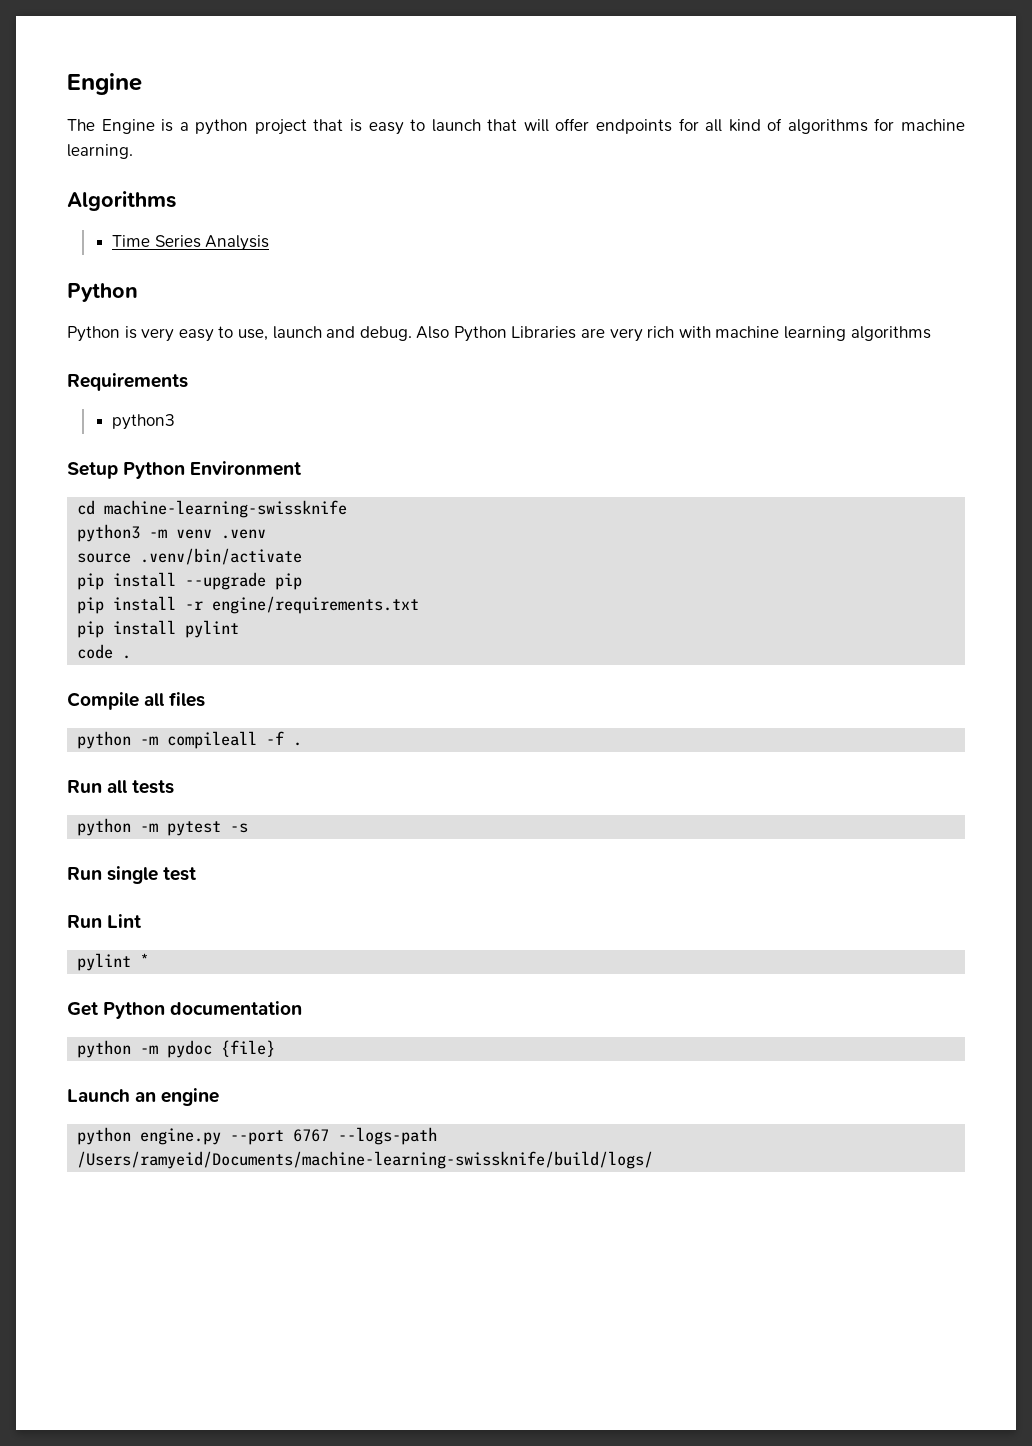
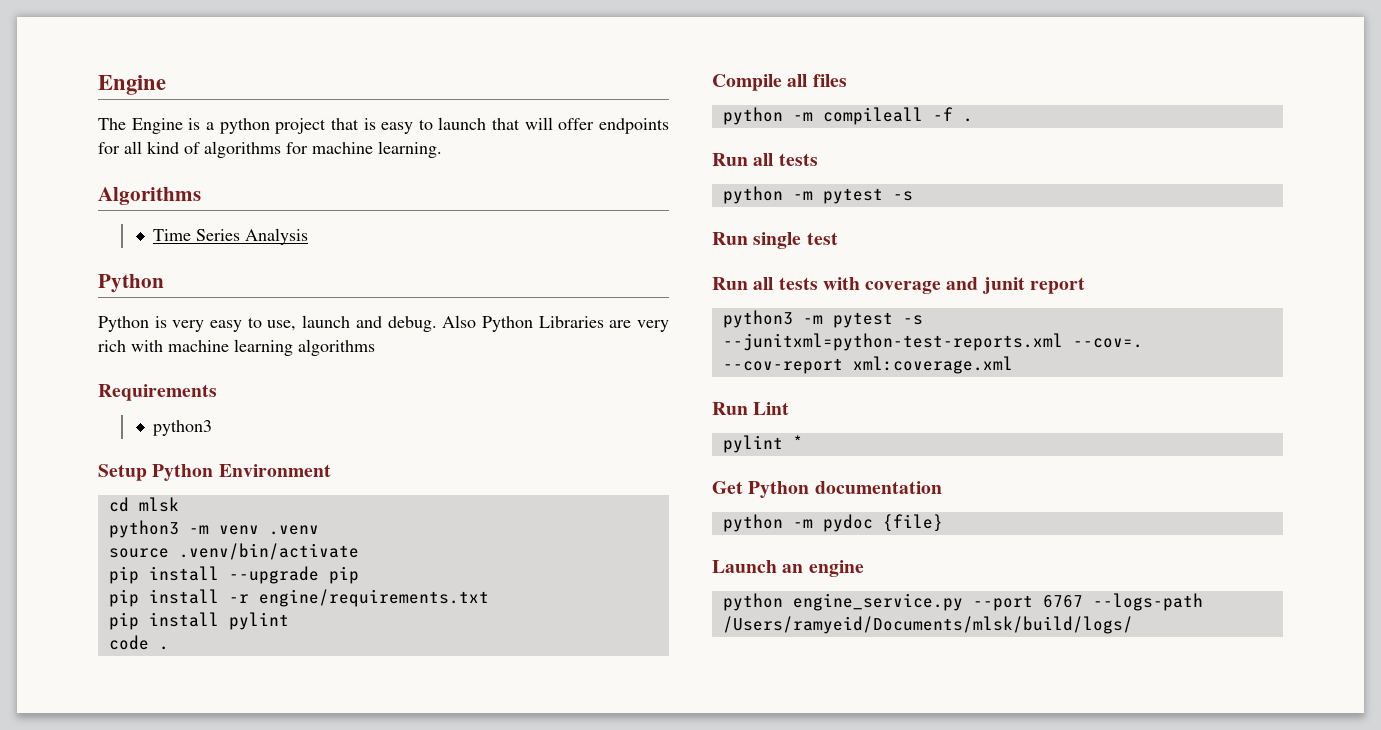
- cd machine-learning-swissknife
+ cd mlsk
+ Run all tests with coverage and junit report
+ python3 -m pytest -s --junitxml=python-test-reports.xml --cov=. --cov-report xml:coverage.xml
- python engine.py --port 6767 --logs-path /Users/ramyeid/Documents/machine-learning-swissknife/build/logs/
+ python engine_service.py --port 6767 --logs-path /Users/ramyeid/Documents/mlsk/build/logs/

